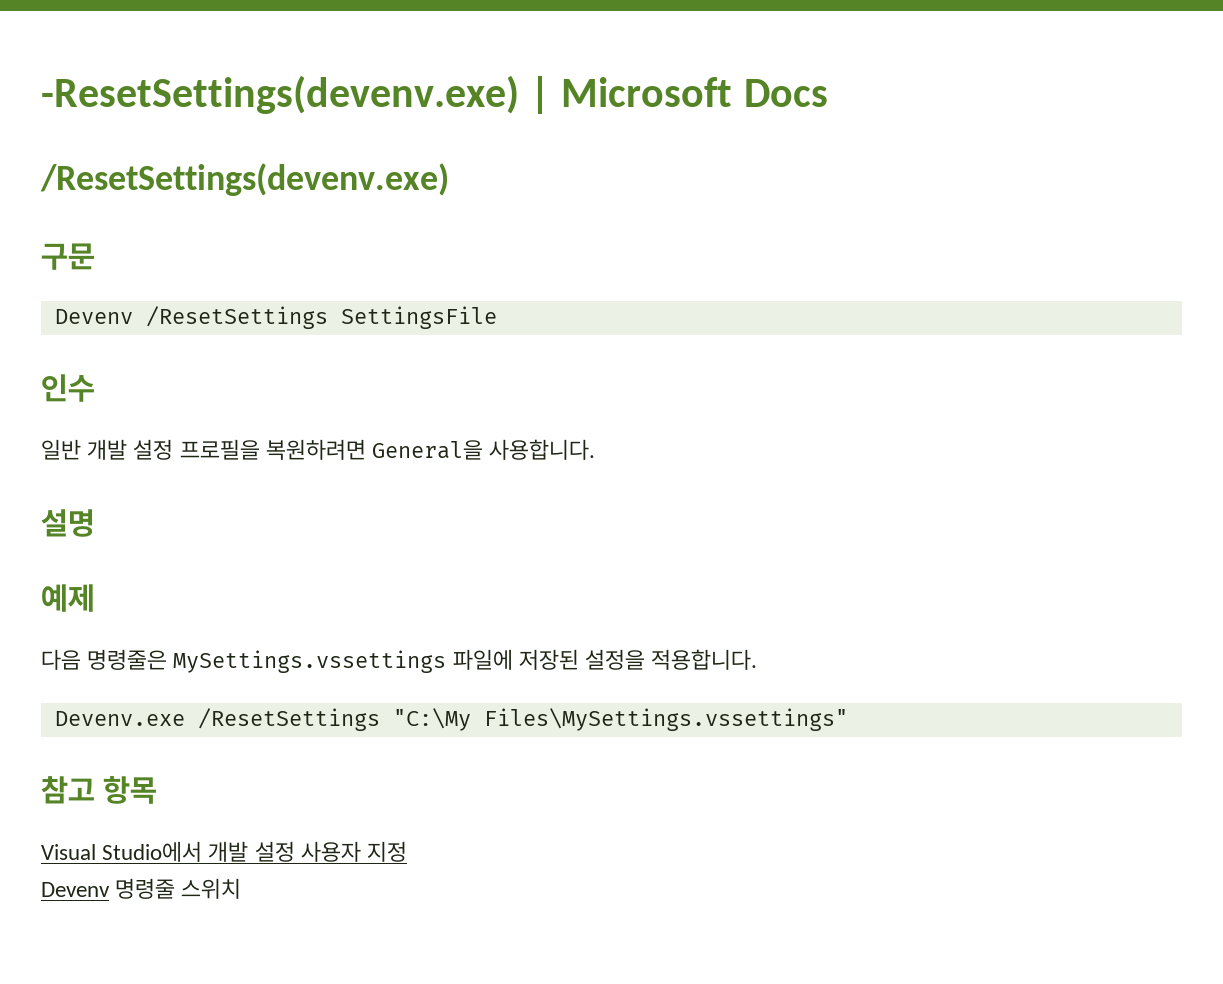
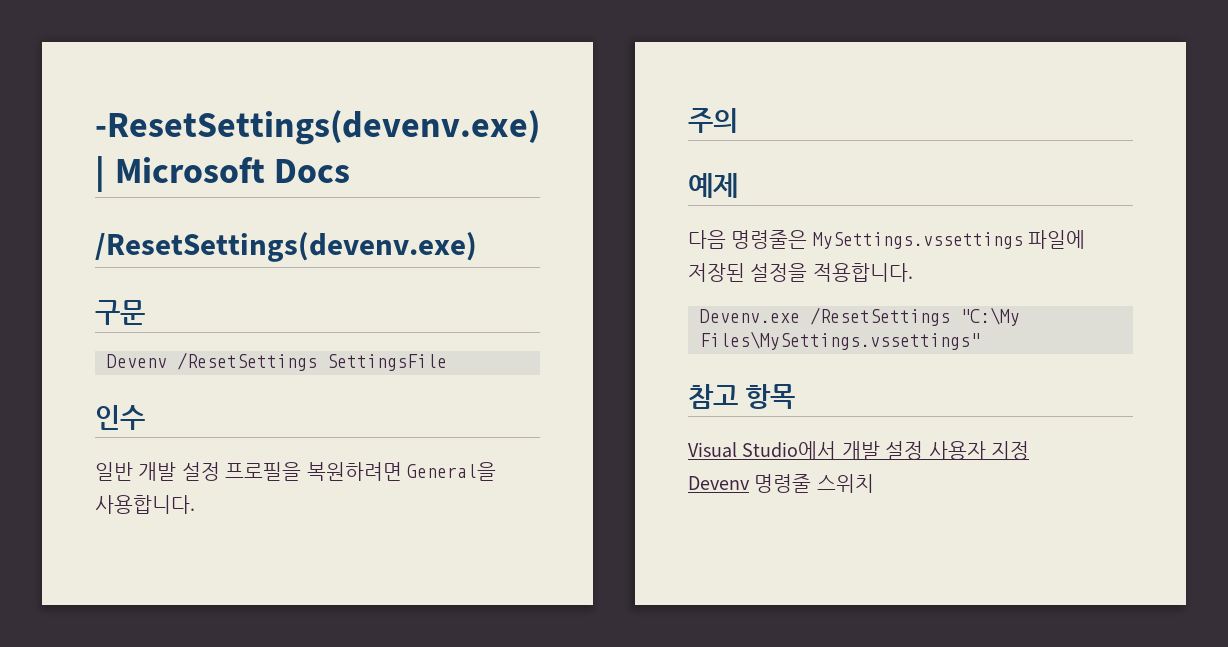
- 설명
+ 주의

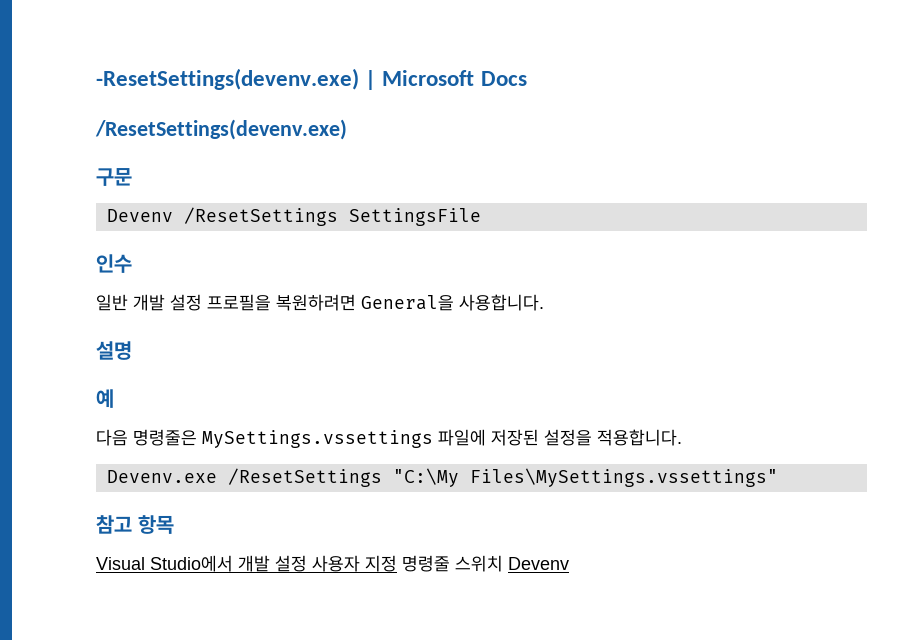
- 주의
- 예제
+ 설명
+ 예
- Visual Studio에서 개발 설정 사용자 지정
- Devenv 명령줄 스위치
+ Visual Studio에서 개발 설정 사용자 지정 명령줄 스위치 Devenv

